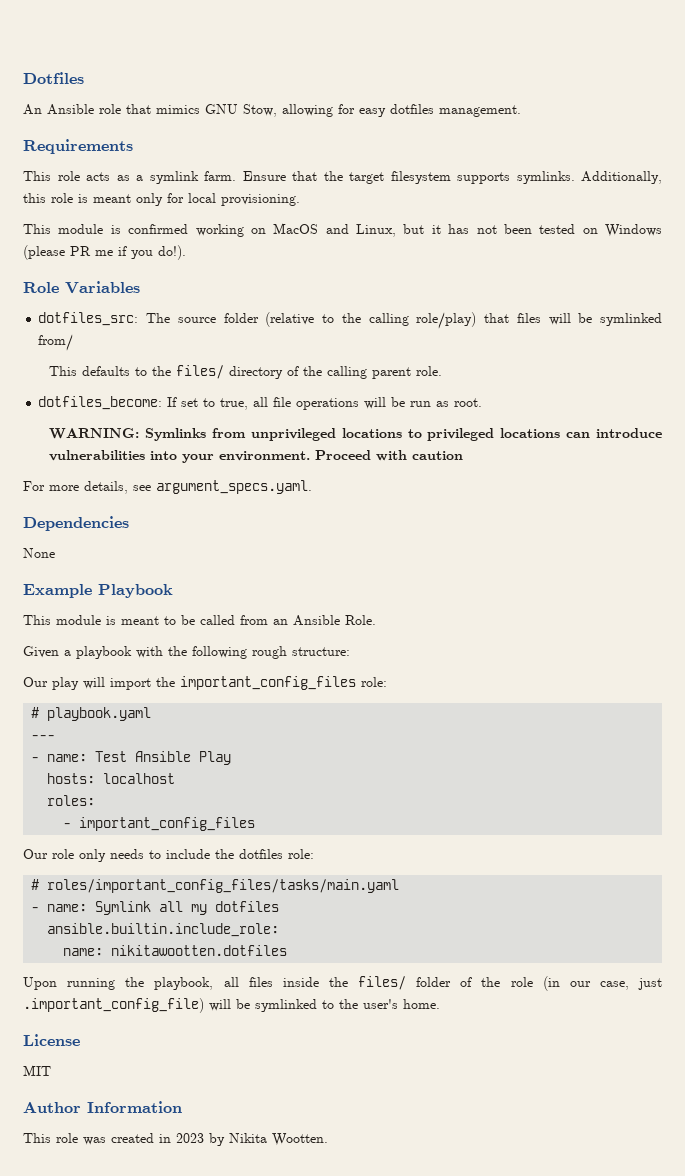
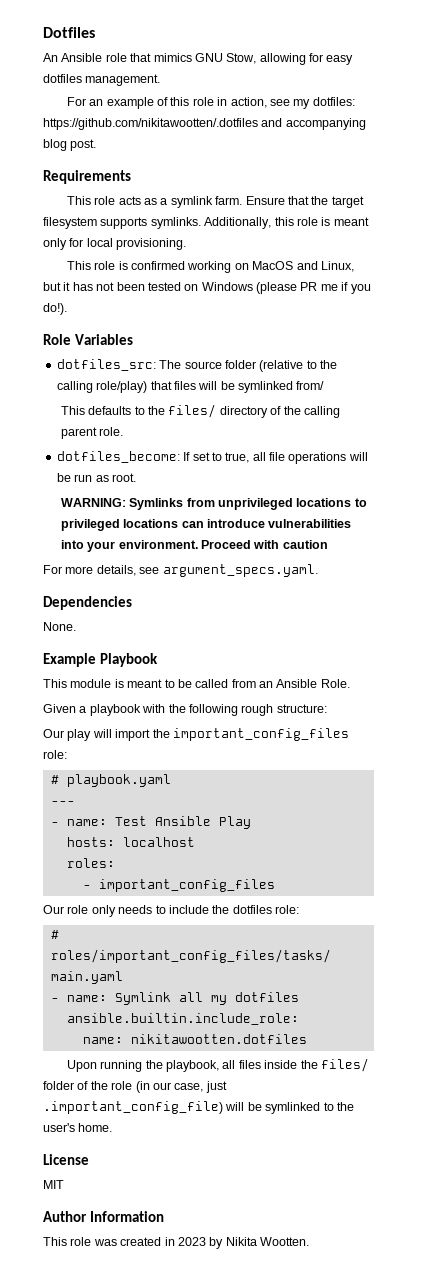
+ For an example of this role in action, see my dotfiles: https://github.com/nikitawootten/.dotfiles and accompanying blog post.
- This module is confirmed working on MacOS and Linux, but it has not been tested on Windows (please PR me if you do!).
+ This role is confirmed working on MacOS and Linux, but it has not been tested on Windows (please PR me if you do!).
- None
+ None.

